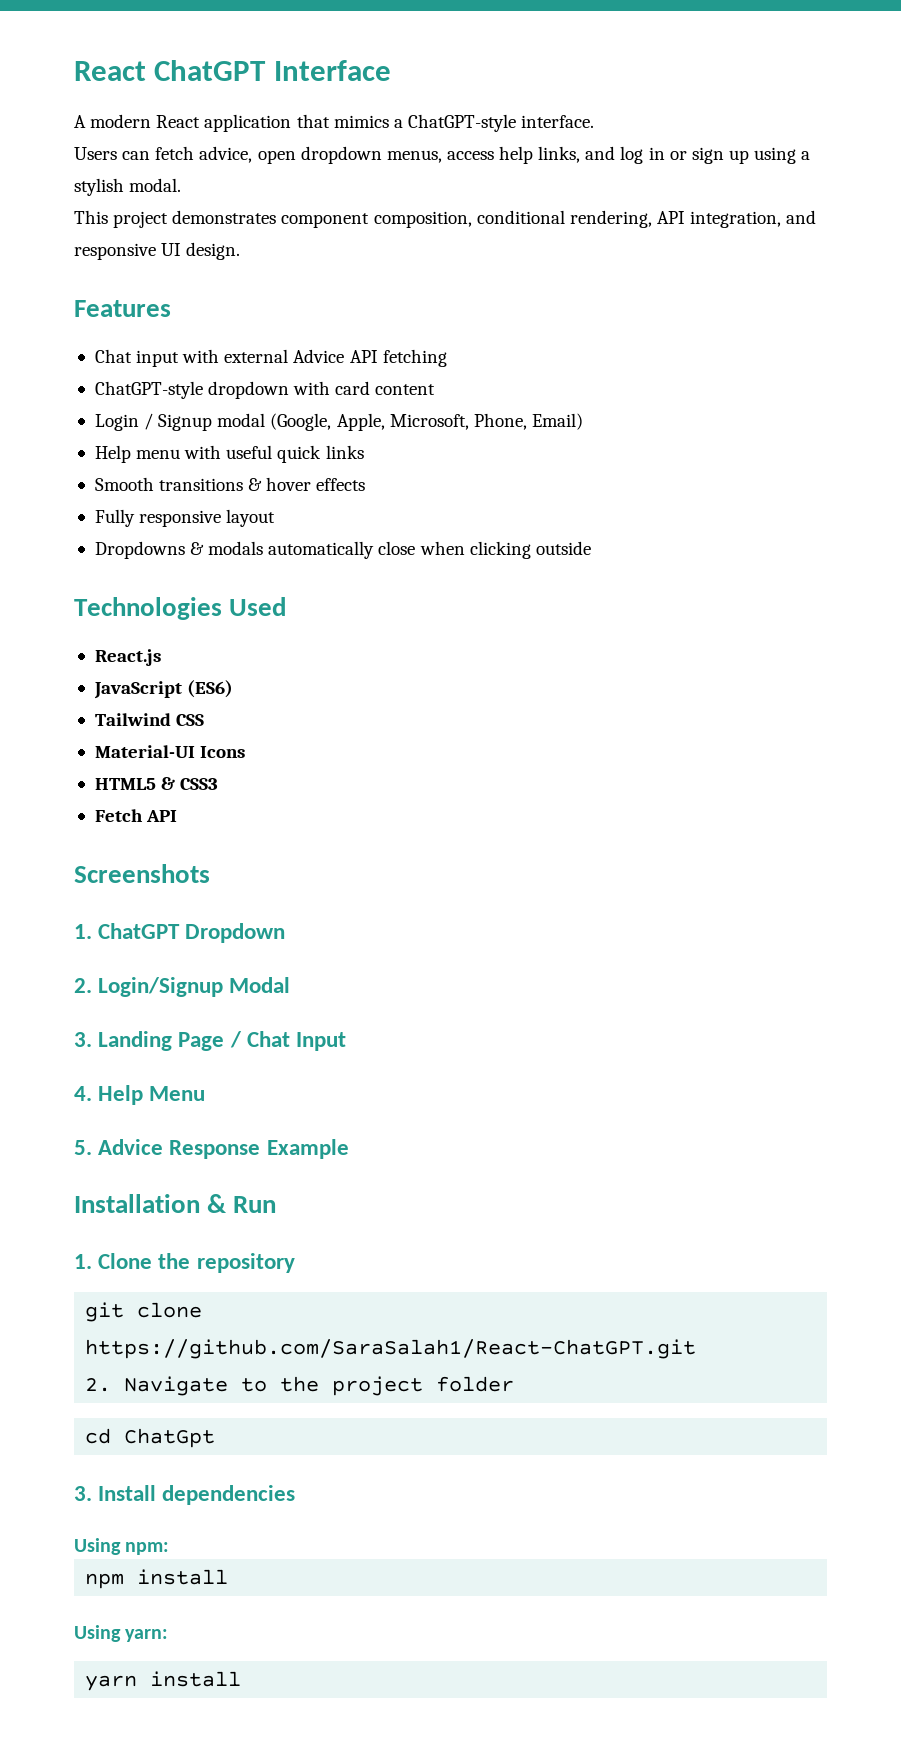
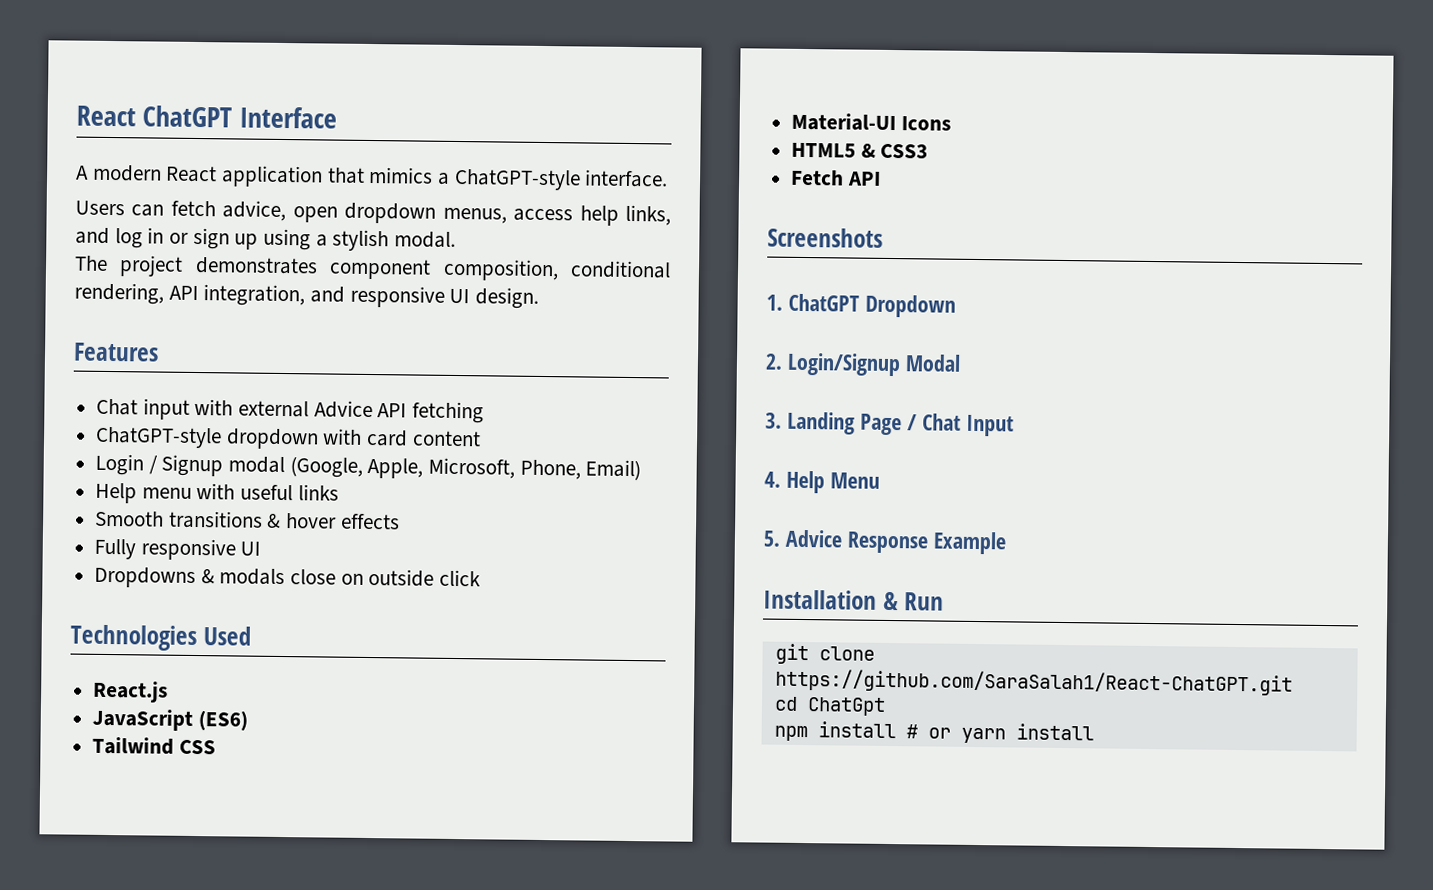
- This project demonstrates component composition, conditional rendering, API integration, and responsive UI design.
+ The project demonstrates component composition, conditional rendering, API integration, and responsive UI design.
- Help menu with useful quick links
+ Help menu with useful links
- Fully responsive layout
+ Fully responsive UI
- Dropdowns & modals automatically close when clicking outside
+ Dropdowns & modals close on outside click
- 1. Clone the repository
- 2. Navigate to the project folder
  cd ChatGpt
- 3. Install dependencies
- Using npm:
- npm install
- Using yarn:
- yarn install
+ npm install # or yarn install

